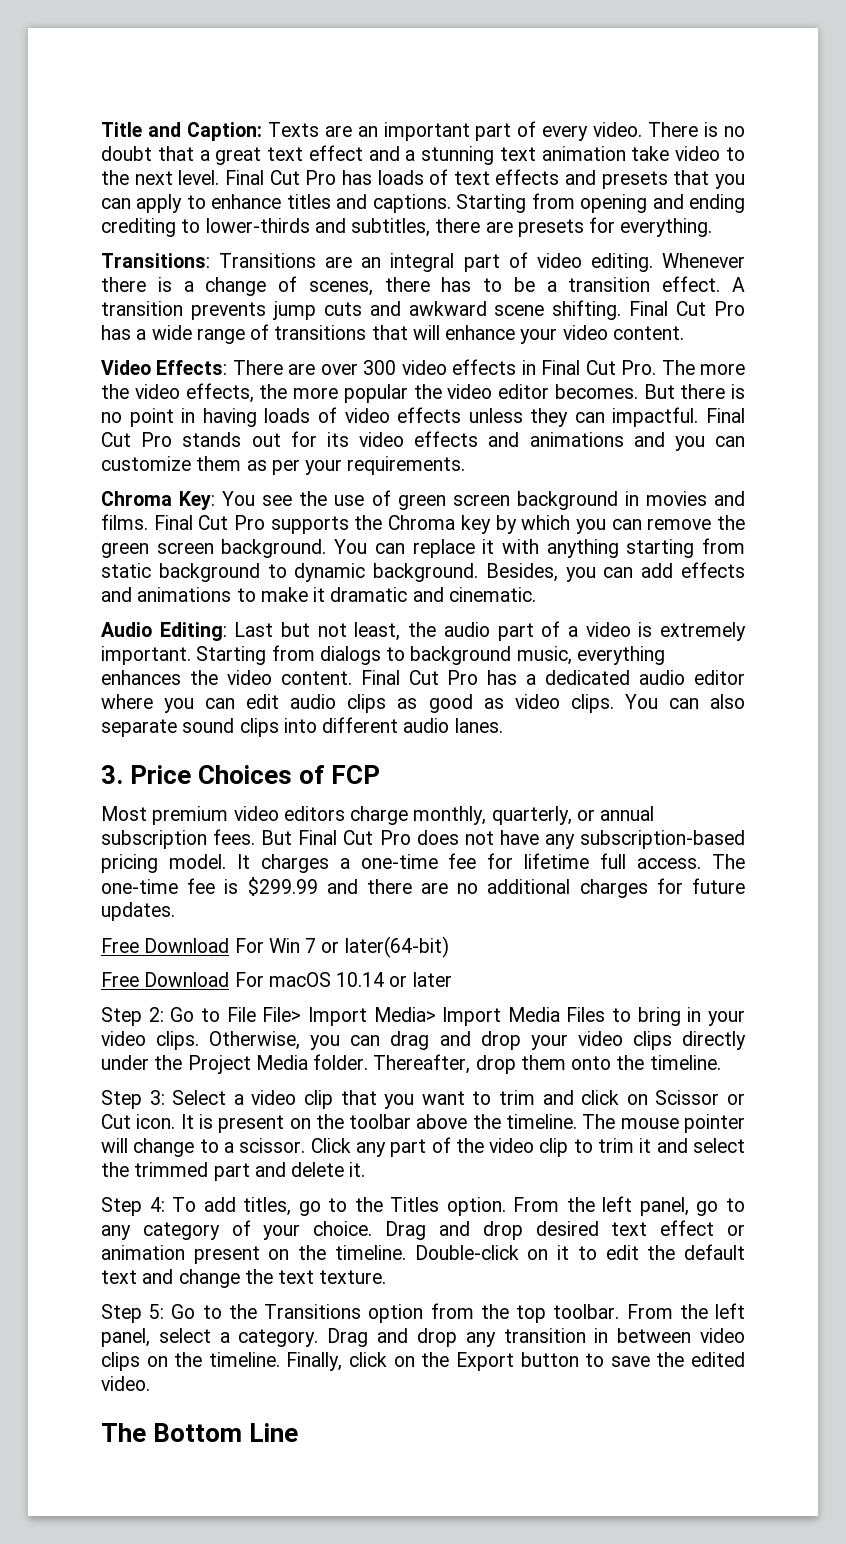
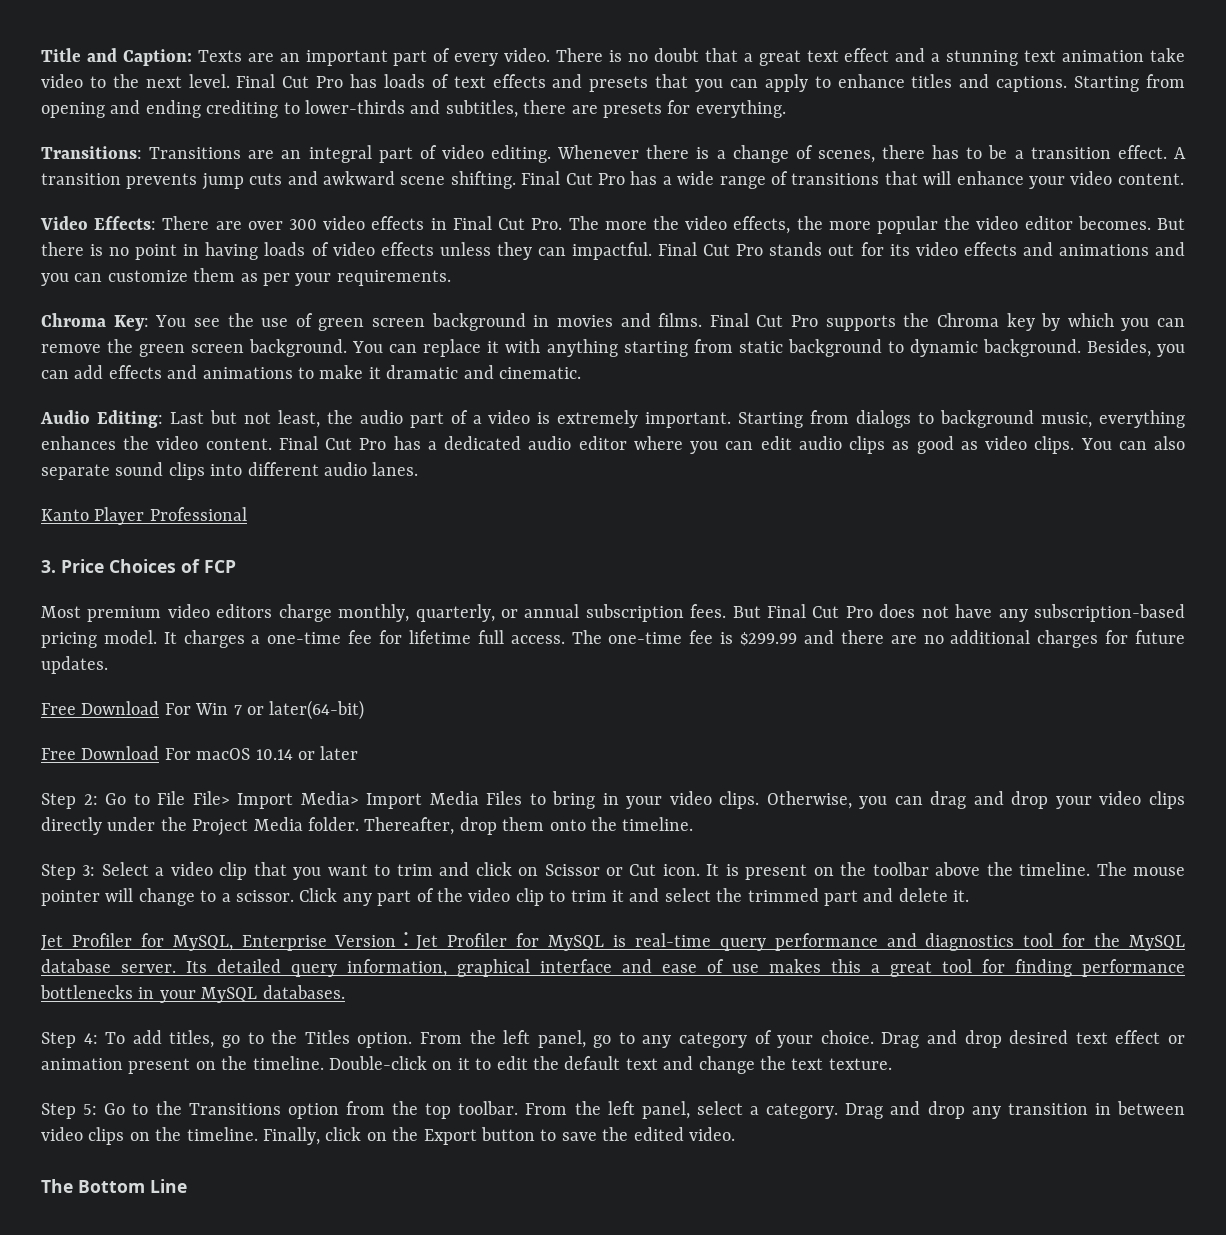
+ Kanto Player Professional
+ Jet Profiler for MySQL, Enterprise Version：Jet Profiler for MySQL is real-time query performance and diagnostics tool for the MySQL database server. Its detailed query information, graphical interface and ease of use makes this a great tool for finding performance bottlenecks in your MySQL databases.

